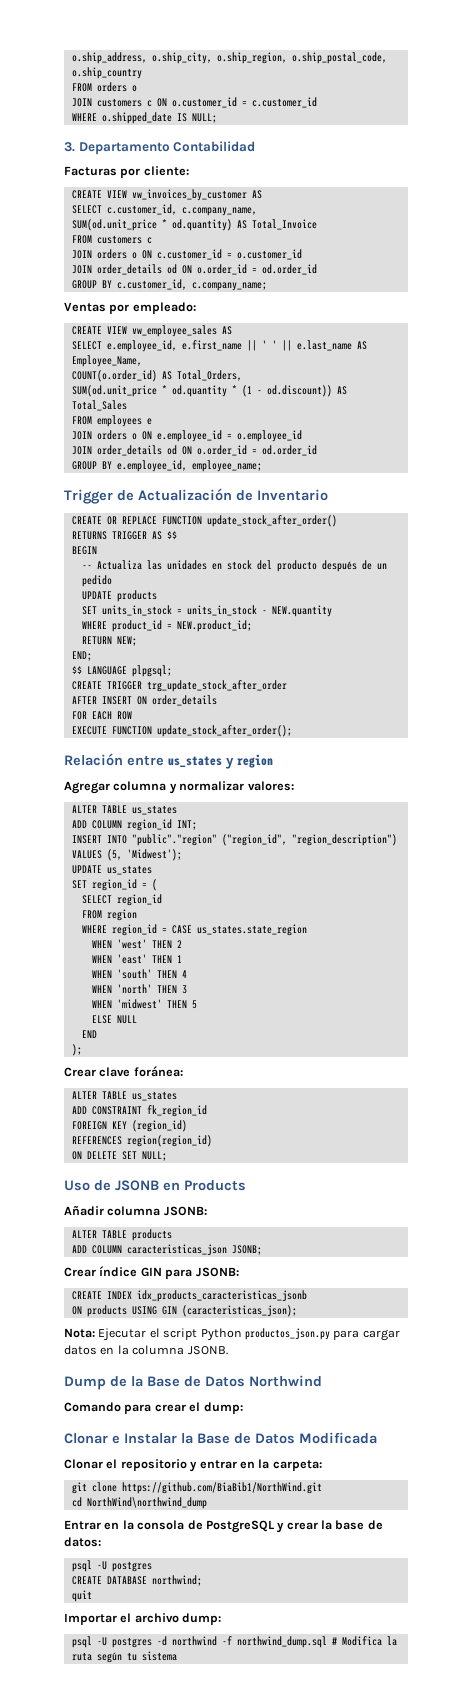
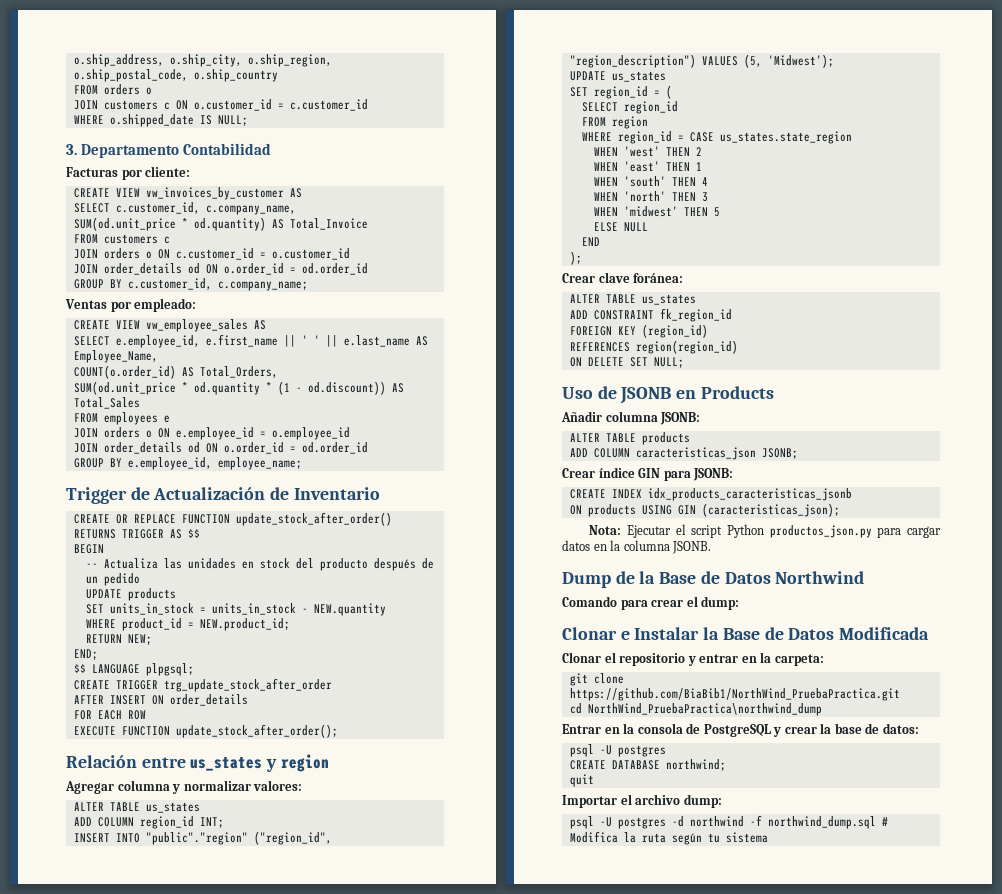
- git clone https://github.com/BiaBib1/NorthWind.git
+ git clone https://github.com/BiaBib1/NorthWind_PruebaPractica.git
- cd NorthWind\northwind_dump
+ cd NorthWind_PruebaPractica\northwind_dump

